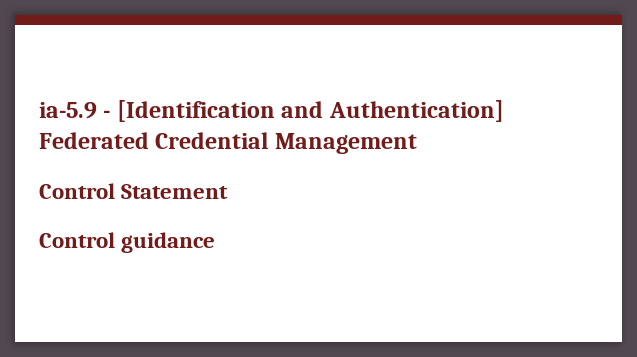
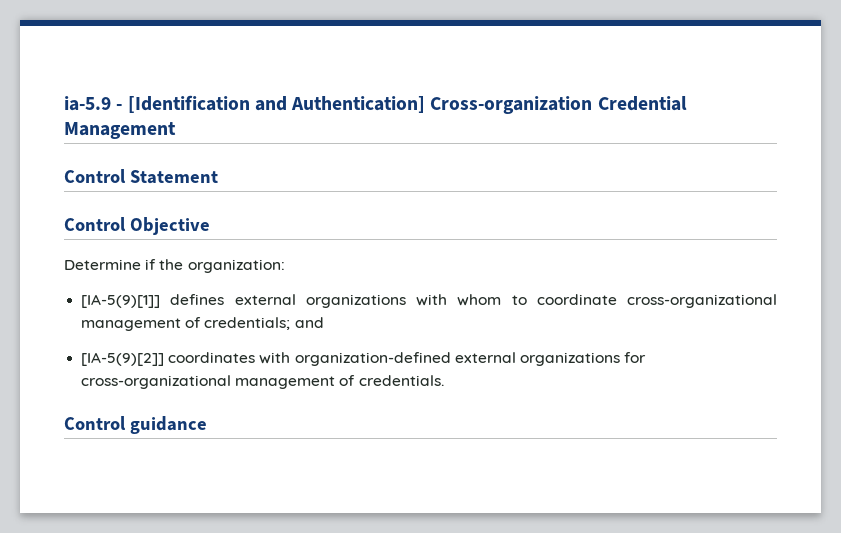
- ia-5.9 - [Identification and Authentication] Federated Credential Management
+ ia-5.9 - [Identification and Authentication] Cross-organization Credential Management
+ Control Objective
+ Determine if the organization:
+ [IA-5(9)[1]] defines external organizations with whom to coordinate cross-organizational management of credentials; and
+ [IA-5(9)[2]] coordinates with organization-defined external organizations for cross-organizational management of credentials.

